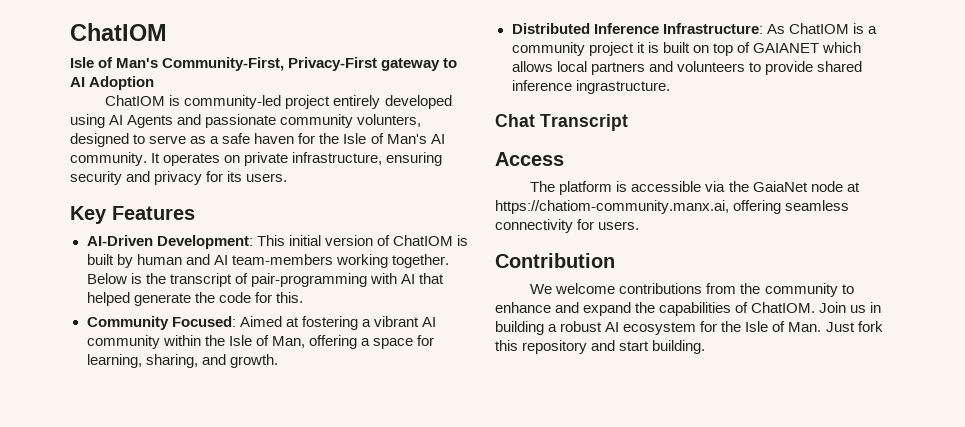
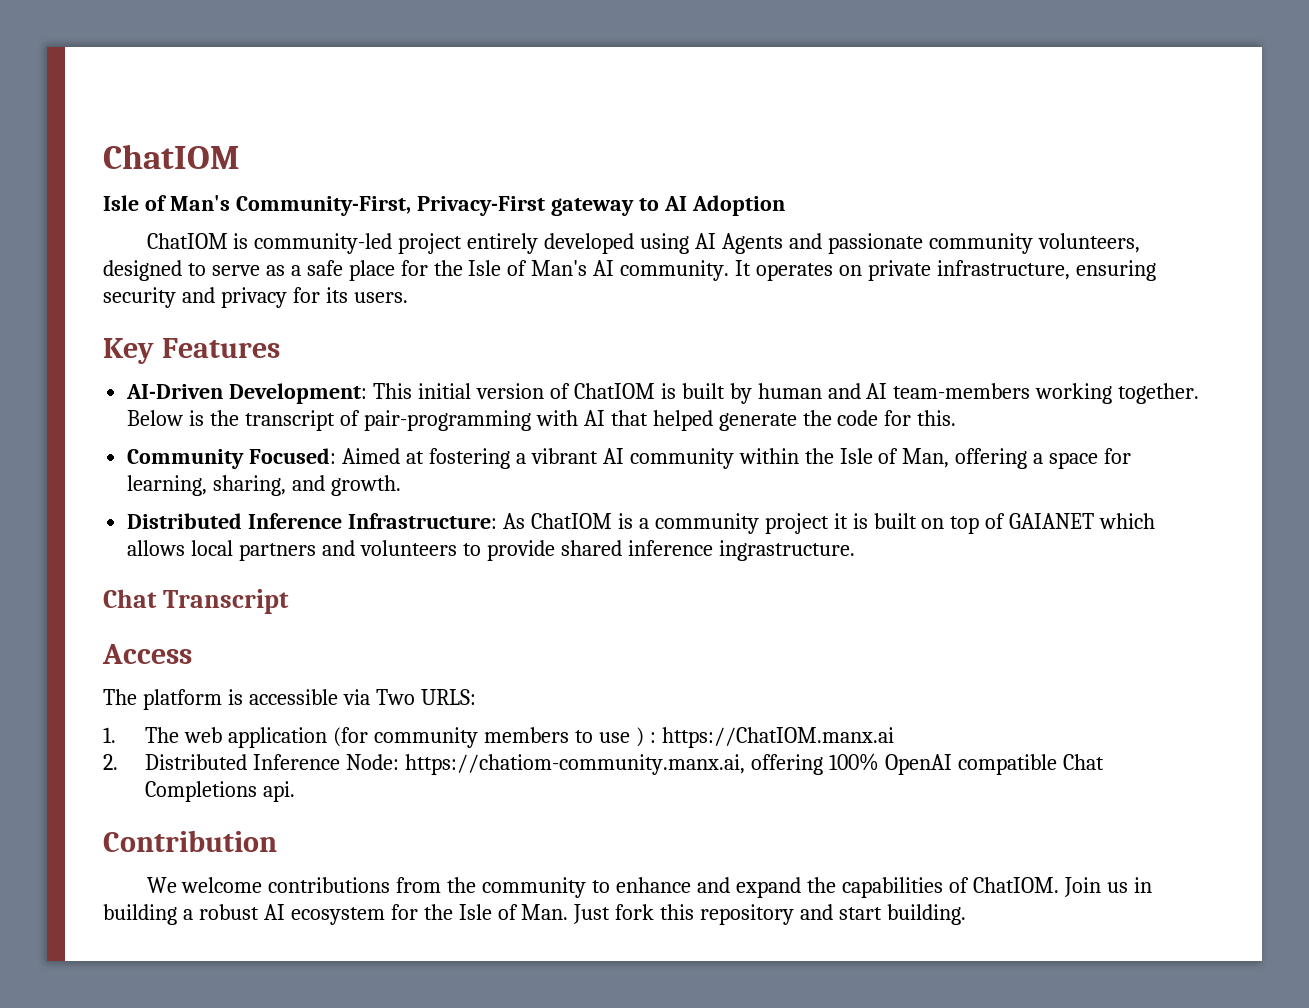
- ChatIOM is community-led project entirely developed using AI Agents and passionate community volunters, designed to serve as a safe haven for the Isle of Man's AI community.
+ ChatIOM is community-led project entirely developed using AI Agents and passionate community volunteers, designed to serve as a safe place for the Isle of Man's AI community.
- The platform is accessible via the GaiaNet node at https://chatiom-community.manx.ai, offering seamless connectivity for users.
+ The platform is accessible via Two URLS:
+ 1. The web application (for community members to use ) : https://ChatIOM.manx.ai
+ 2. Distributed Inference Node: https://chatiom-community.manx.ai, offering 100% OpenAI compatible Chat Completions api.

